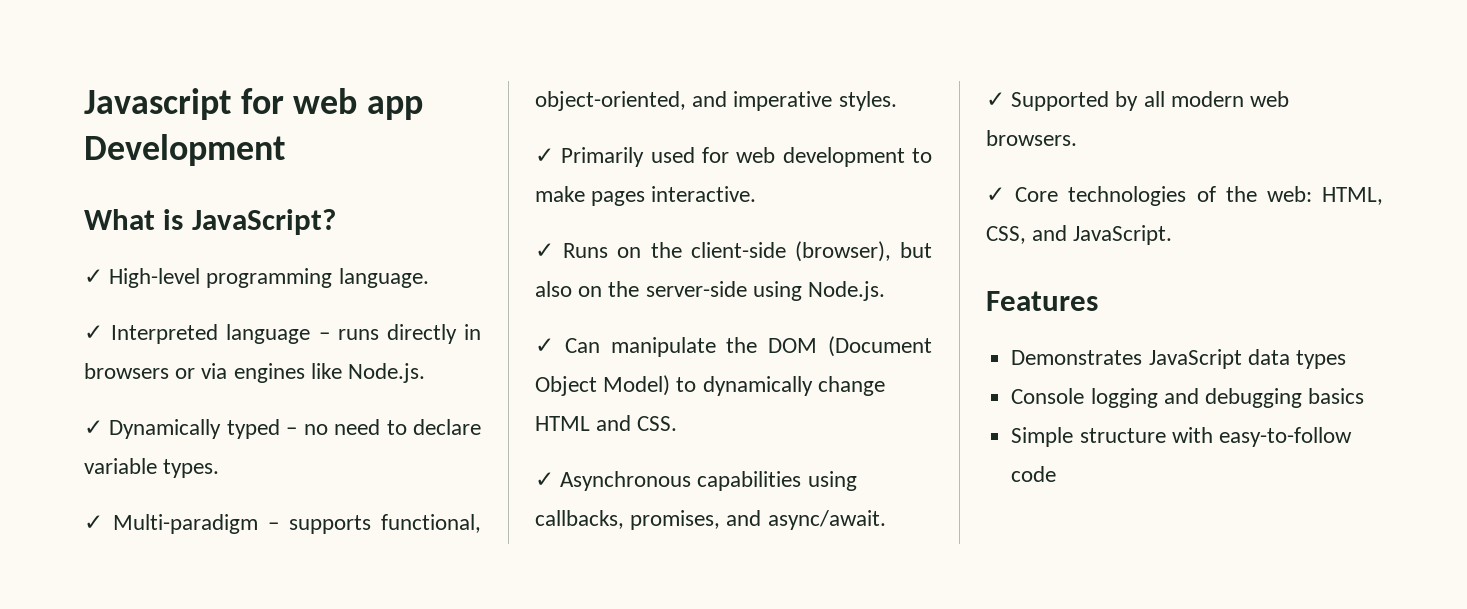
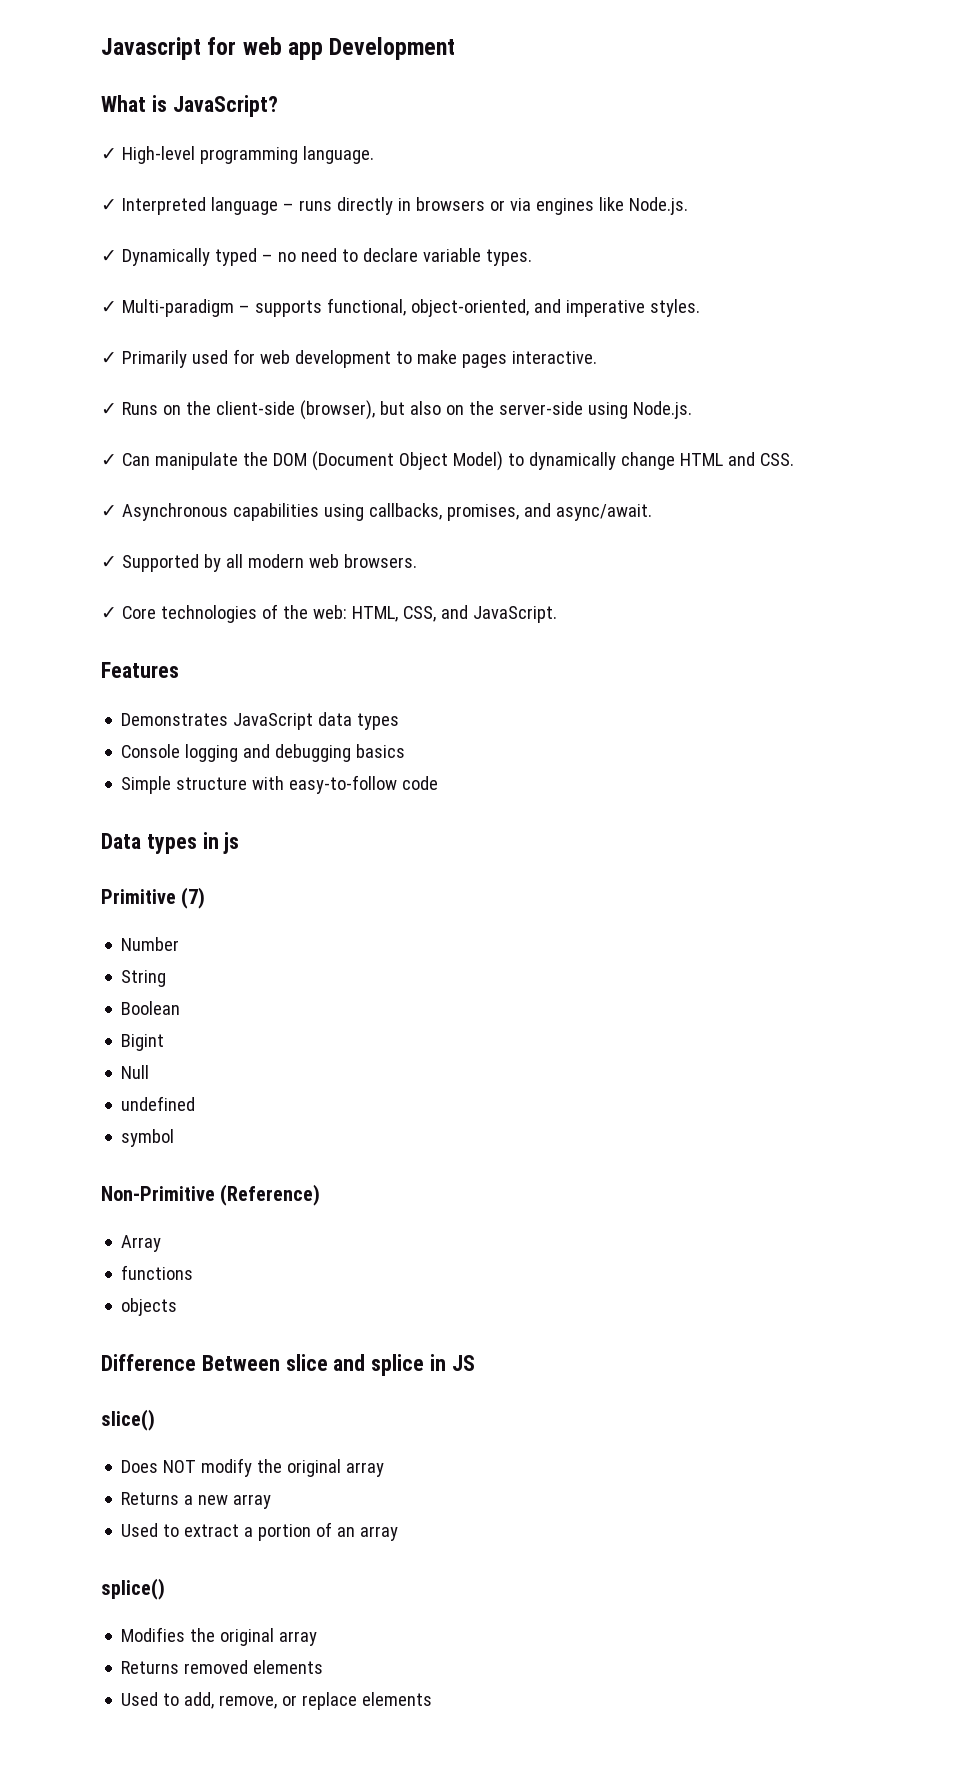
+ Data types in js
+ Primitive (7)
+ Number
+ String
+ Boolean
+ Bigint
+ Null
+ undefined
+ symbol
+ Non-Primitive (Reference)
+ Array
+ functions
+ objects
+ Difference Between slice and splice in JS
+ slice()
+ Does NOT modify the original array
+ Returns a new array
+ Used to extract a portion of an array
+ splice()
+ Modifies the original array
+ Returns removed elements
+ Used to add, remove, or replace elements

